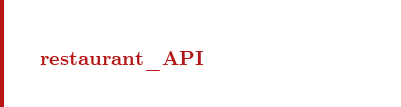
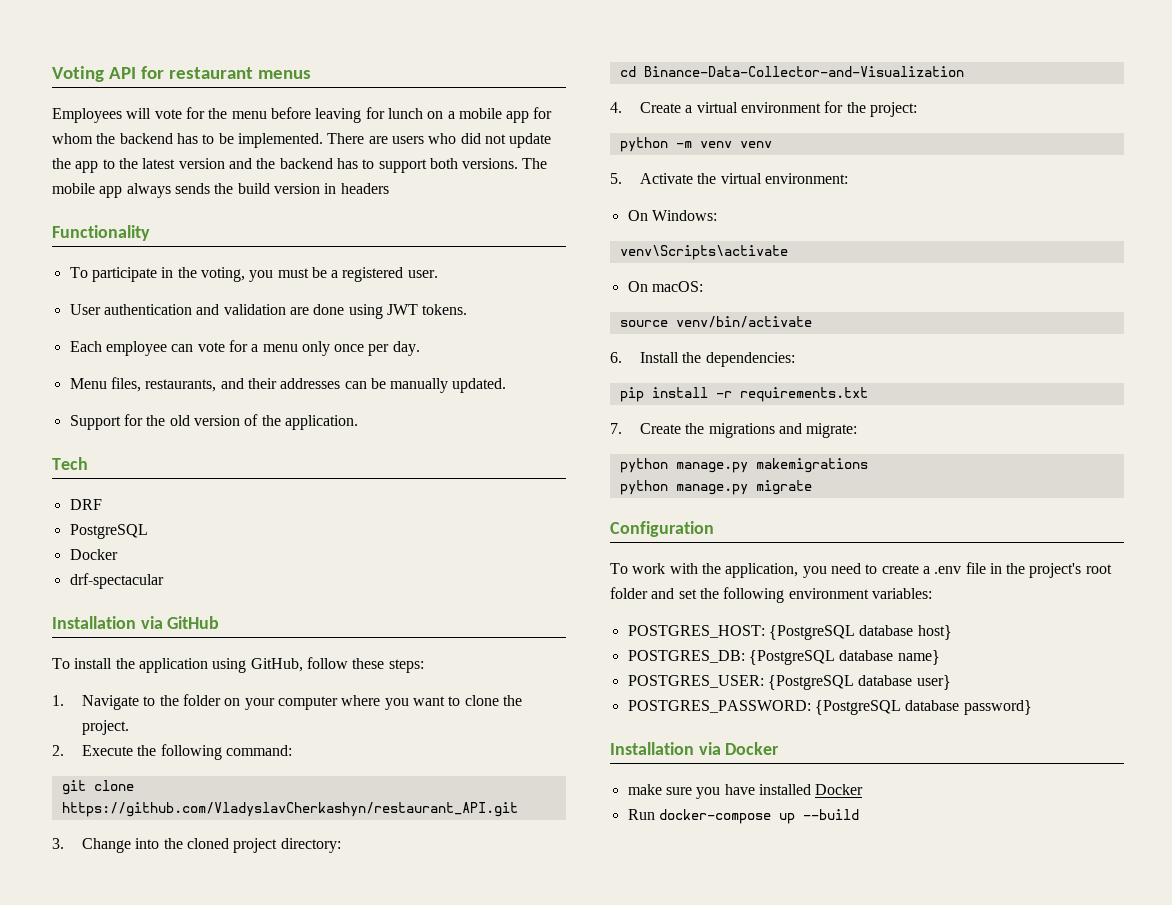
- restaurant_API
+ Voting API for restaurant menus
+ Employees will vote for the menu before leaving for lunch on a mobile app for whom the backend has to be implemented. There are users who did not update the app to the latest version and the backend has to support both versions. The mobile app always sends the build version in headers
+ Functionality
+ To participate in the voting, you must be a registered user.
+ User authentication and validation are done using JWT tokens.
+ Each employee can vote for a menu only once per day.
+ Menu files, restaurants, and their addresses can be manually updated.
+ Support for the old version of the application.
+ Tech
+ DRF
+ PostgreSQL
+ Docker
+ drf-spectacular
+ Installation via GitHub
+ To install the application using GitHub, follow these steps:
+ 1. Navigate to the folder on your computer where you want to clone the project.
+ 2. Execute the following command:
+ git clone https://github.com/VladyslavCherkashyn/restaurant_API.git
+ 3. Change into the cloned project directory:
+ cd Binance-Data-Collector-and-Visualization
+ 4. Create a virtual environment for the project:
+ python -m venv venv
+ 5. Activate the virtual environment:
+ On Windows:
+ venv\Scripts\activate
+ On macOS:
+ source venv/bin/activate
+ 6. Install the dependencies:
+ pip install -r requirements.txt
+ 7. Create the migrations and migrate:
+ python manage.py makemigrations
+ python manage.py migrate
+ Configuration
+ To work with the application, you need to create a .env file in the project's root folder and set the following environment variables:
+ POSTGRES_HOST: {PostgreSQL database host}
+ POSTGRES_DB: {PostgreSQL database name}
+ POSTGRES_USER: {PostgreSQL database user}
+ POSTGRES_PASSWORD: {PostgreSQL database password}
+ Installation via Docker
+ make sure you have installed Docker
+ Run docker-compose up --build

